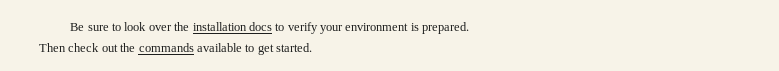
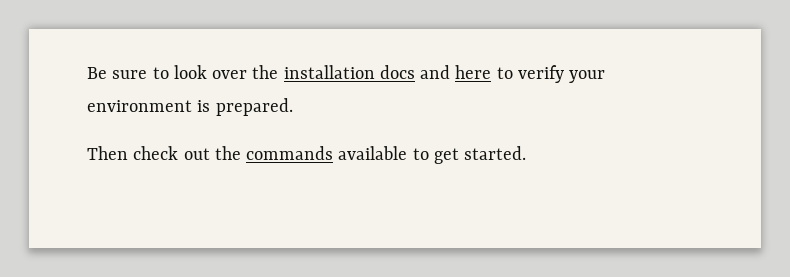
- Be sure to look over the installation docs to verify your environment is prepared.
+ Be sure to look over the installation docs and here to verify your environment is prepared.

